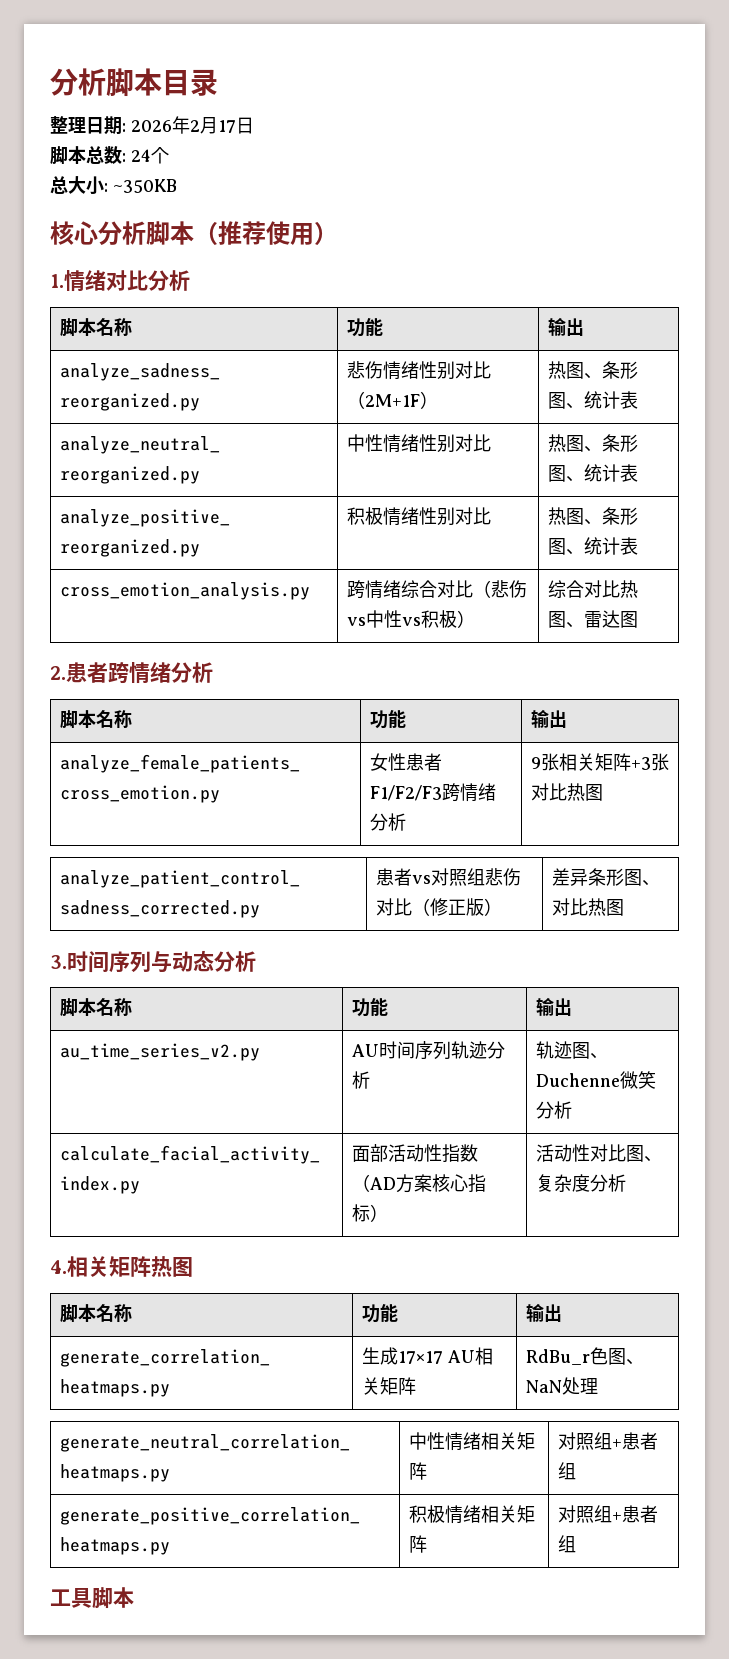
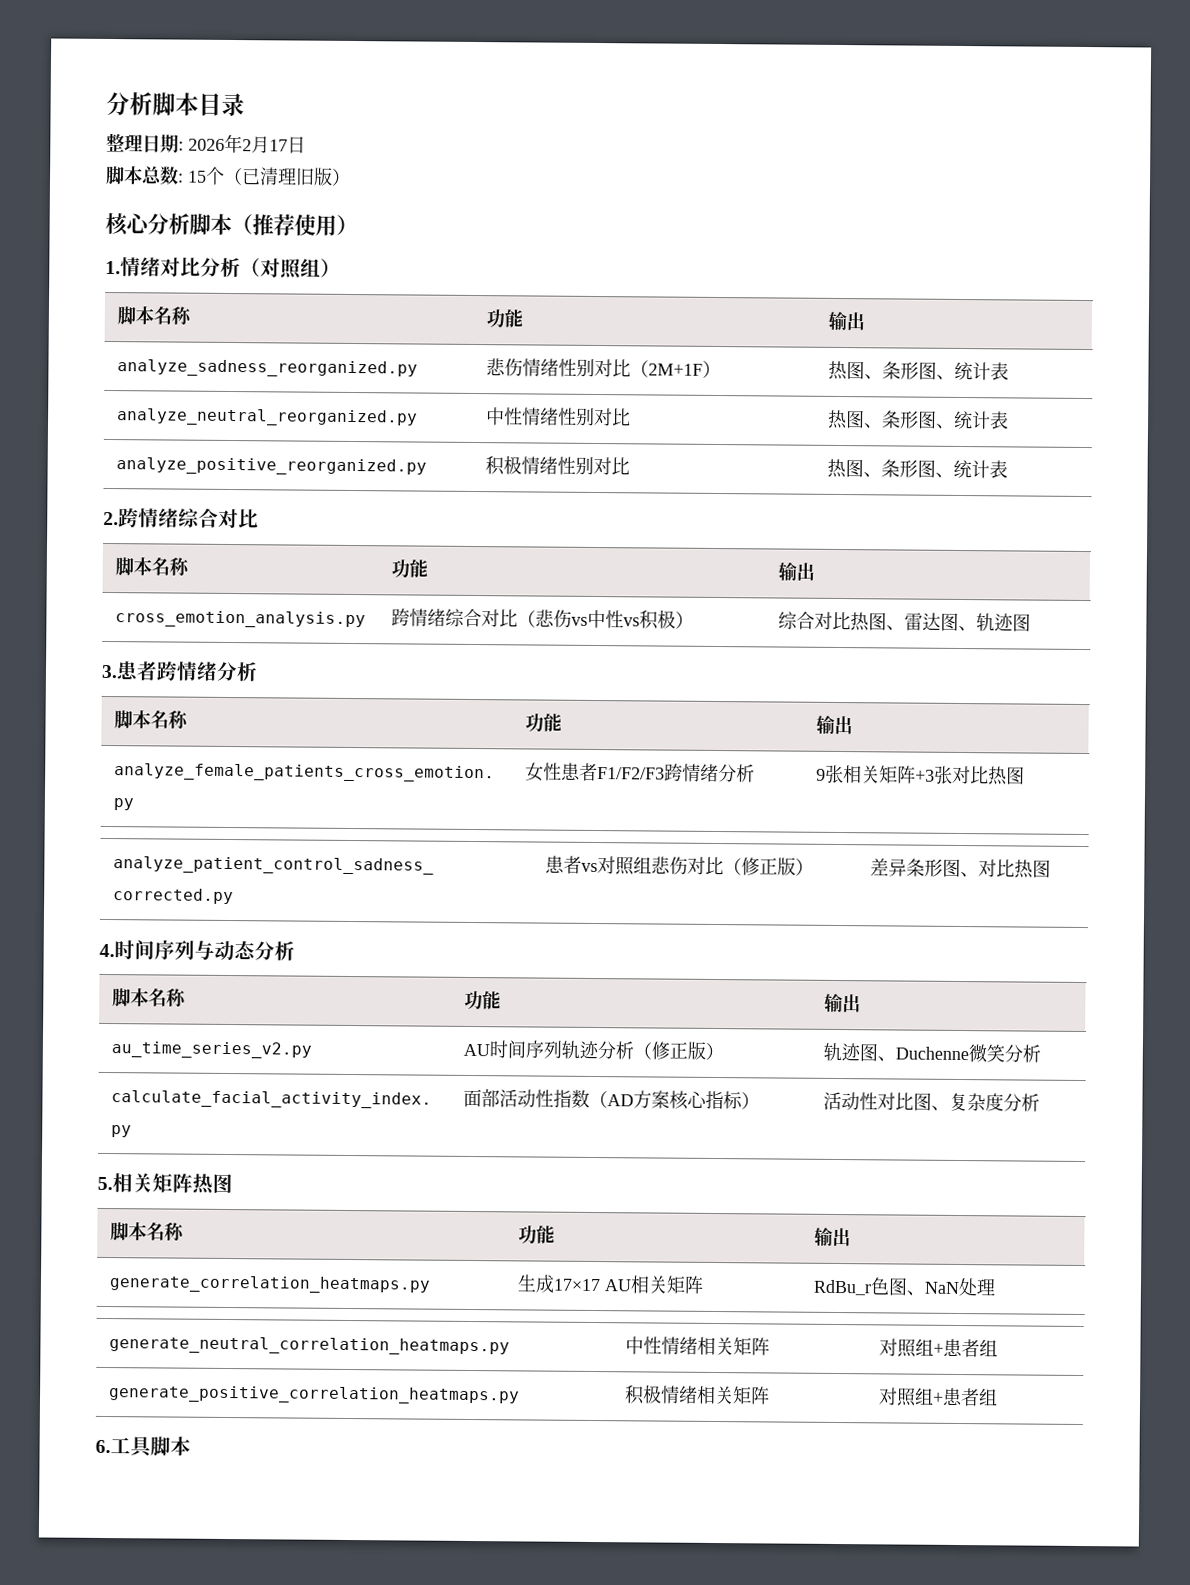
- 脚本总数: 24个
- 总大小: ~350KB
+ 脚本总数: 15个（已清理旧版）
- 1.情绪对比分析
+ 1.情绪对比分析（对照组）
+ 2.跨情绪综合对比
+ 脚本名称 | 功能 | 输出
- cross_emotion_analysis.py | 跨情绪综合对比（悲伤vs中性vs积极） | 综合对比热图、雷达图
- 2.患者跨情绪分析
+ cross_emotion_analysis.py | 跨情绪综合对比（悲伤vs中性vs积极） | 综合对比热图、雷达图、轨迹图
+ 3.患者跨情绪分析
- 3.时间序列与动态分析
+ 4.时间序列与动态分析
- au_time_series_v2.py | AU时间序列轨迹分析 | 轨迹图、Duchenne微笑分析
+ au_time_series_v2.py | AU时间序列轨迹分析（修正版） | 轨迹图、Duchenne微笑分析
- 4.相关矩阵热图
+ 5.相关矩阵热图
- 工具脚本
+ 6.工具脚本

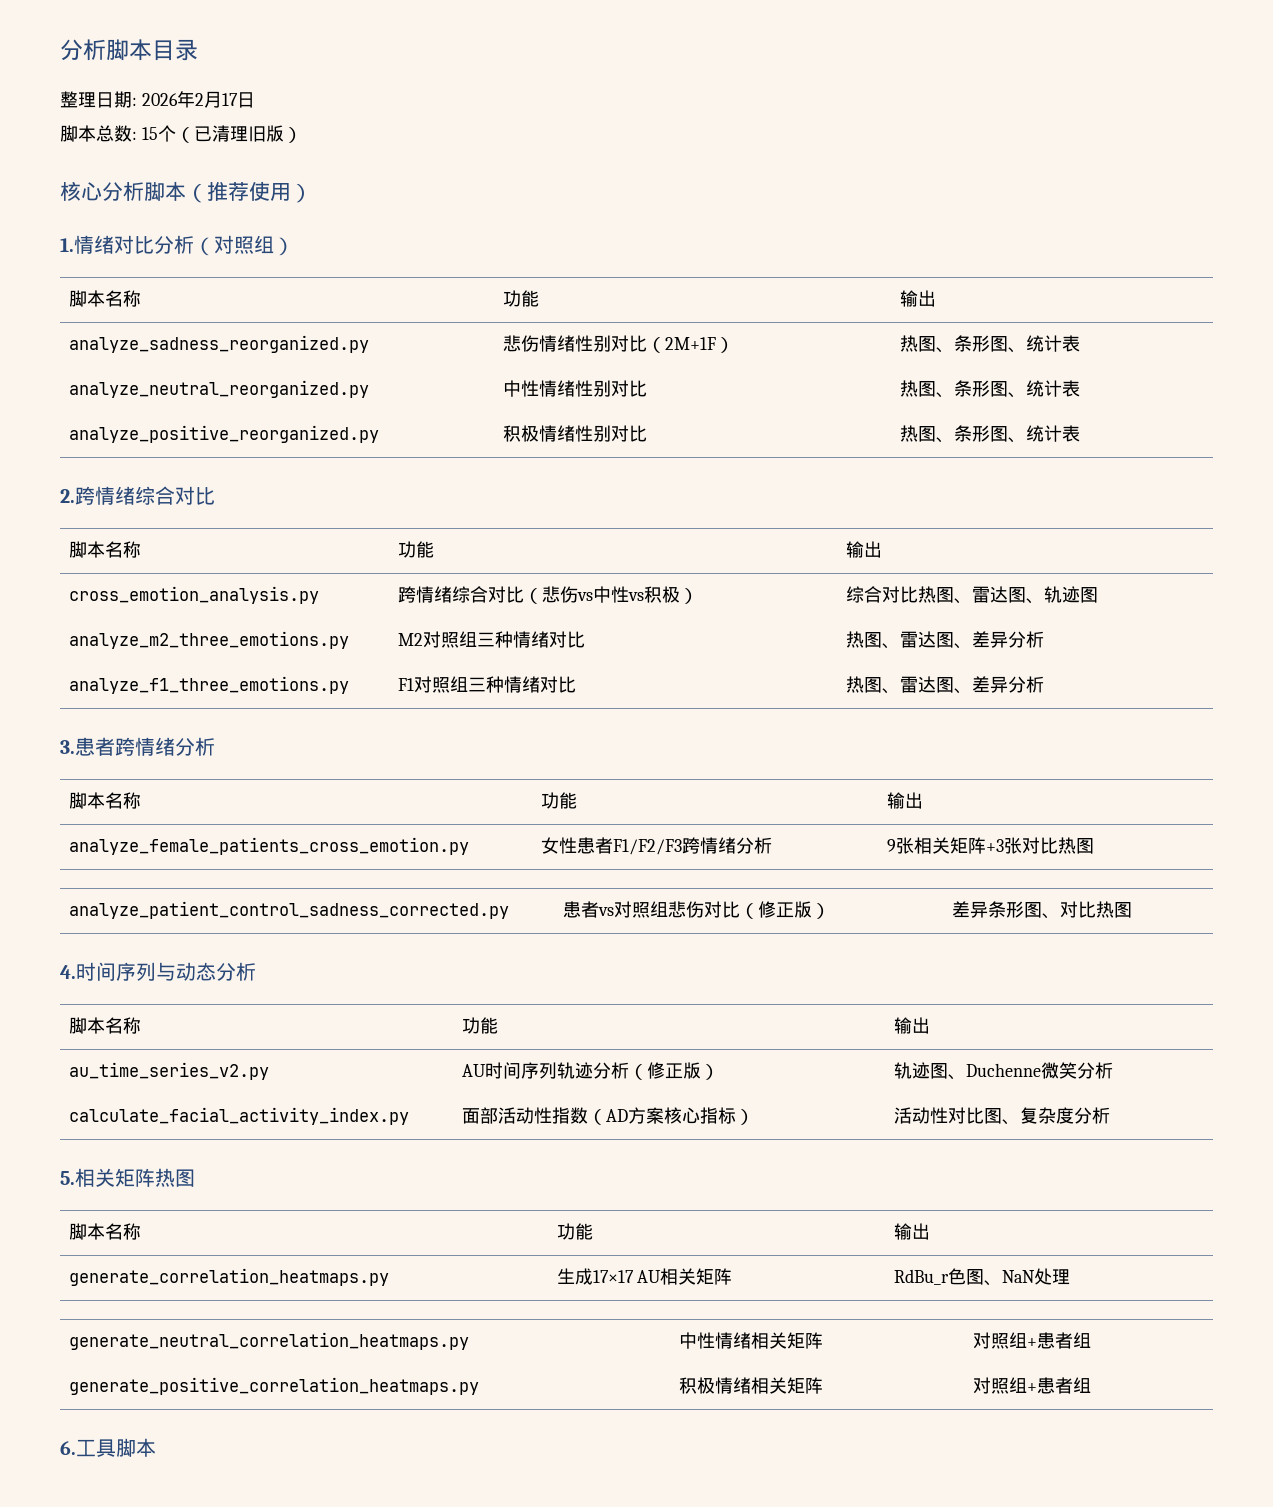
+ analyze_m2_three_emotions.py | M2对照组三种情绪对比 | 热图、雷达图、差异分析
+ analyze_f1_three_emotions.py | F1对照组三种情绪对比 | 热图、雷达图、差异分析

